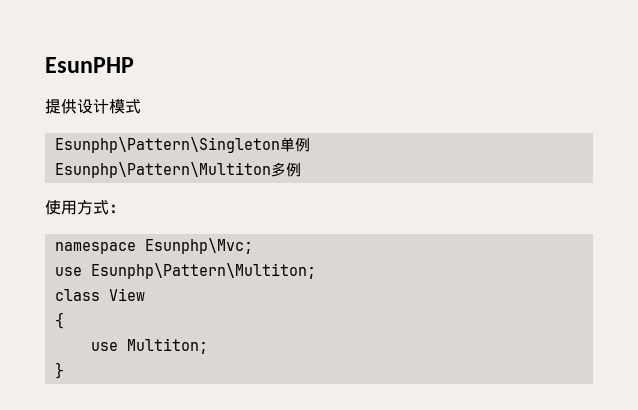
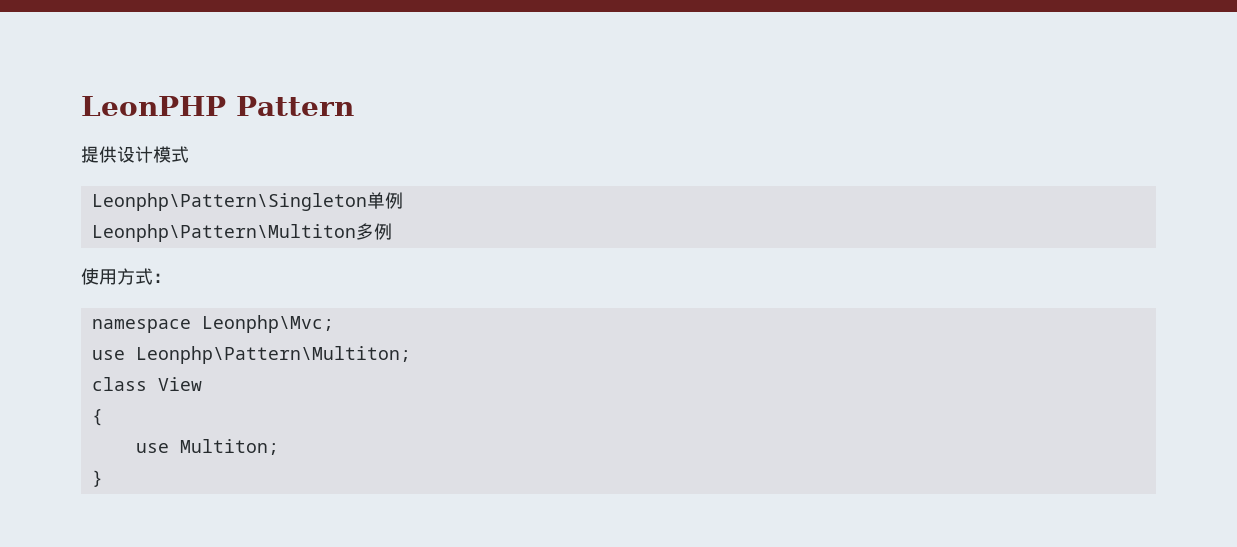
- EsunPHP
+ LeonPHP Pattern
- Esunphp\Pattern\Singleton单例
+ Leonphp\Pattern\Singleton单例
- Esunphp\Pattern\Multiton多例
+ Leonphp\Pattern\Multiton多例
- namespace Esunphp\Mvc;
- use Esunphp\Pattern\Multiton;
+ namespace Leonphp\Mvc;
+ use Leonphp\Pattern\Multiton;

